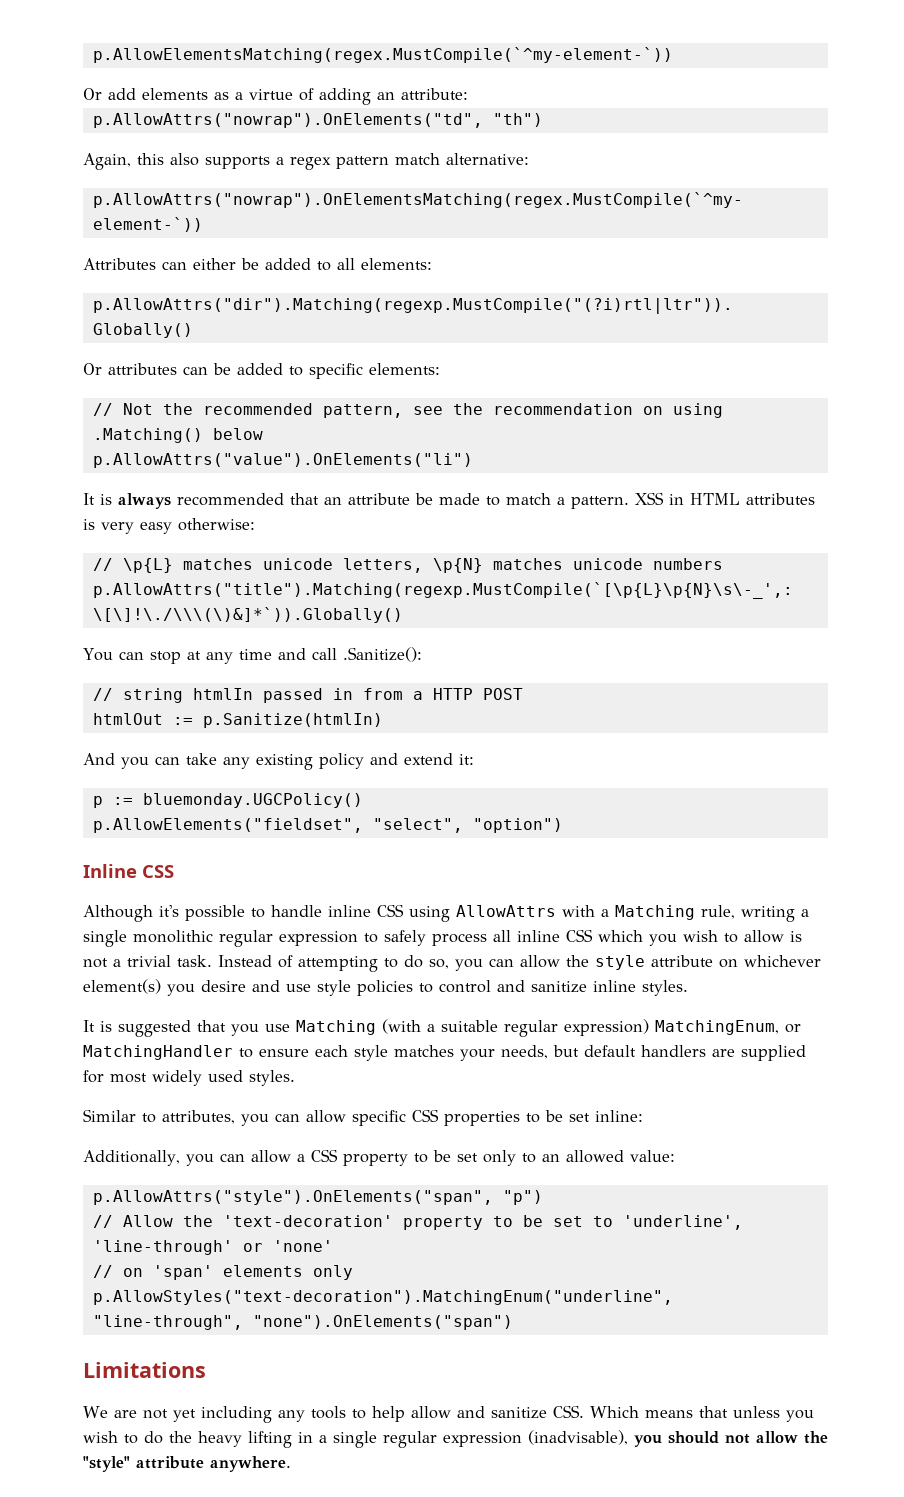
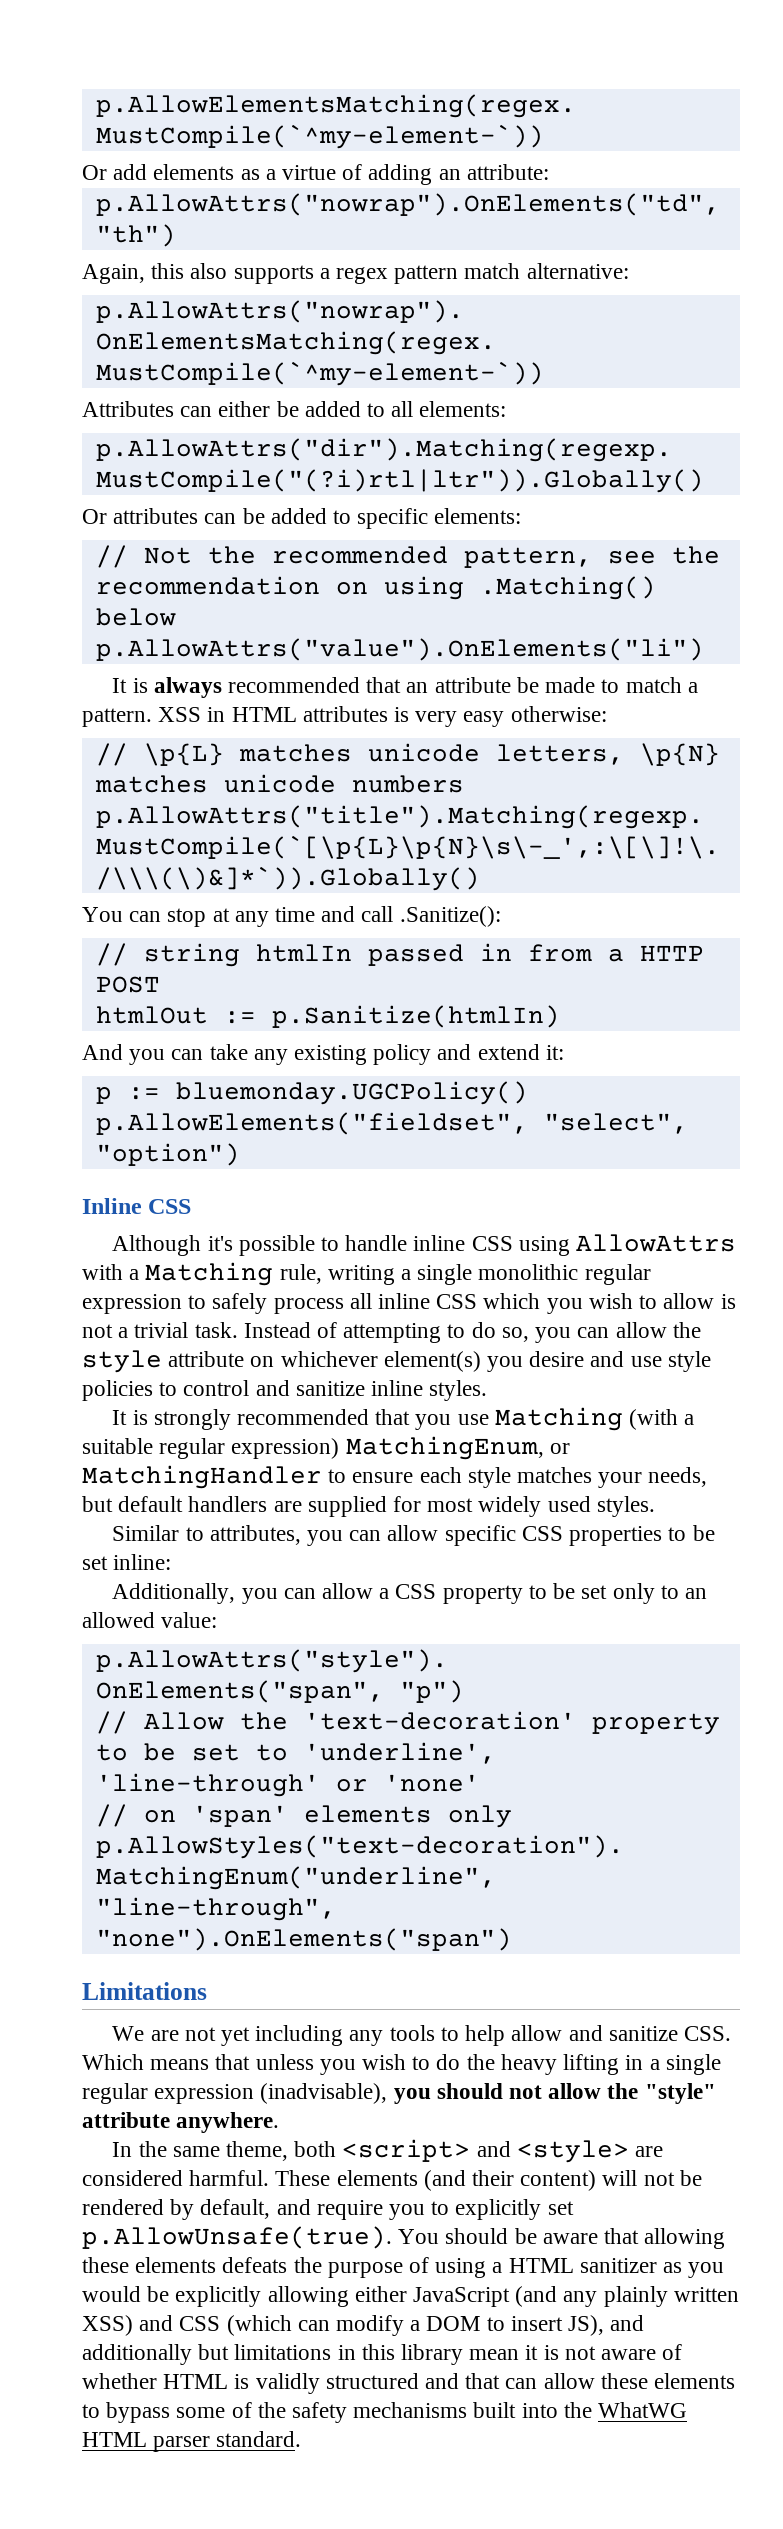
- It is suggested that you use Matching (with a suitable regular expression) MatchingEnum, or MatchingHandler to ensure each style matches your needs, but default handlers are supplied for most widely used styles.
+ It is strongly recommended that you use Matching (with a suitable regular expression) MatchingEnum, or MatchingHandler to ensure each style matches your needs, but default handlers are supplied for most widely used styles.
+ In the same theme, both <script> and <style> are considered harmful. These elements (and their content) will not be rendered by default, and require you to explicitly set p.AllowUnsafe(true). You should be aware that allowing these elements defeats the purpose of using a HTML sanitizer as you would be explicitly allowing either JavaScript (and any plainly written XSS) and CSS (which can modify a DOM to insert JS), and additionally but limitations in this library mean it is not aware of whether HTML is validly structured and that can allow these elements to bypass some of the safety mechanisms built into the WhatWG HTML parser standard.

